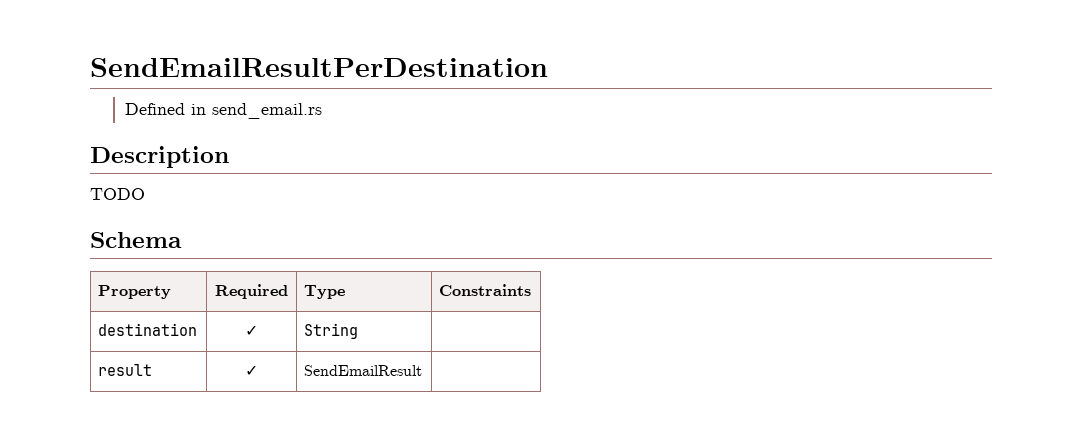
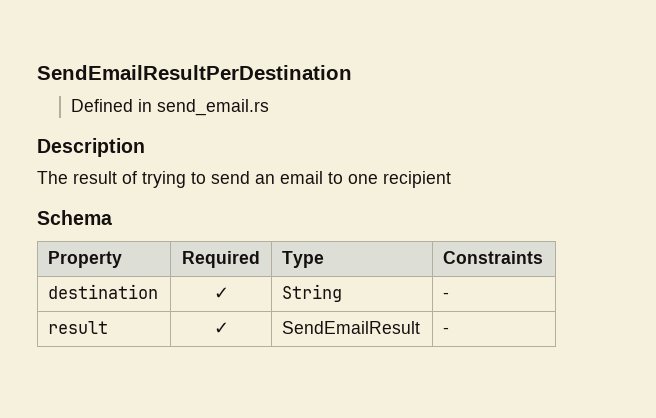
- TODO
+ The result of trying to send an email to one recipient
- destination | ✓ | String |
+ destination | ✓ | String | -
- result | ✓ | SendEmailResult |
+ result | ✓ | SendEmailResult | -

